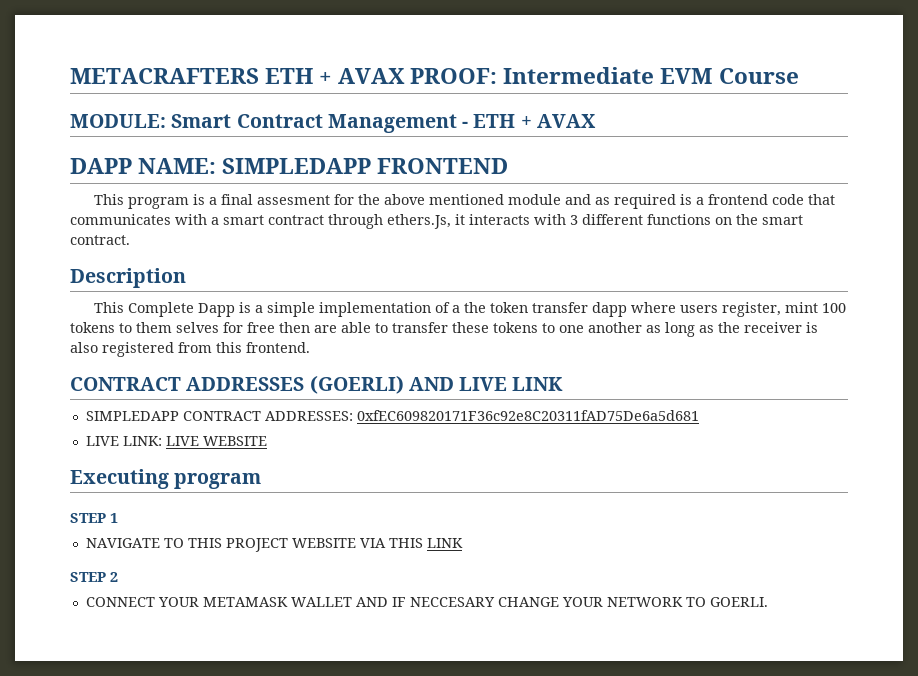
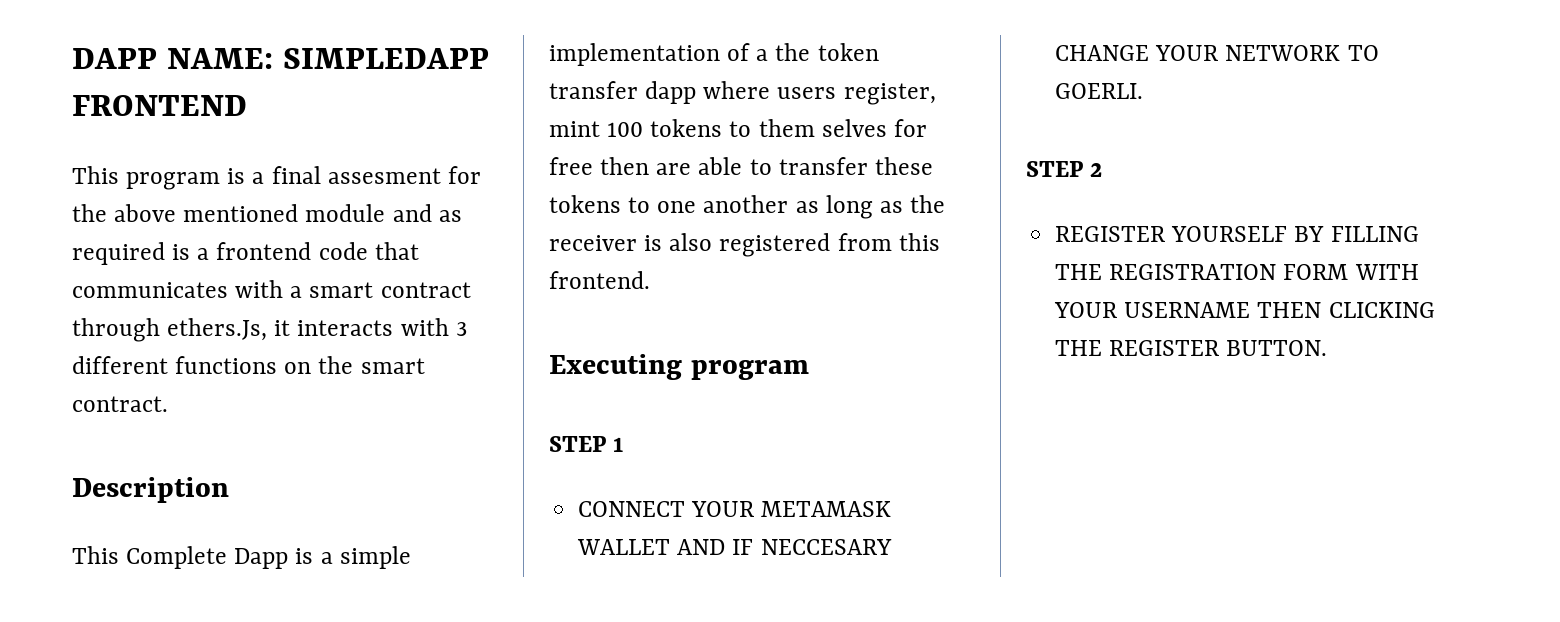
- METACRAFTERS ETH + AVAX PROOF: Intermediate EVM Course
- MODULE: Smart Contract Management - ETH + AVAX
- CONTRACT ADDRESSES (GOERLI) AND LIVE LINK
- SIMPLEDAPP CONTRACT ADDRESSES: 0xfEC609820171F36c92e8C20311fAD75De6a5d681
- LIVE LINK: LIVE WEBSITE
  Executing program
  STEP 1
- NAVIGATE TO THIS PROJECT WEBSITE VIA THIS LINK
- STEP 2
+ STEP 2
+ REGISTER YOURSELF BY FILLING THE REGISTRATION FORM WITH YOUR USERNAME THEN CLICKING THE REGISTER BUTTON.

